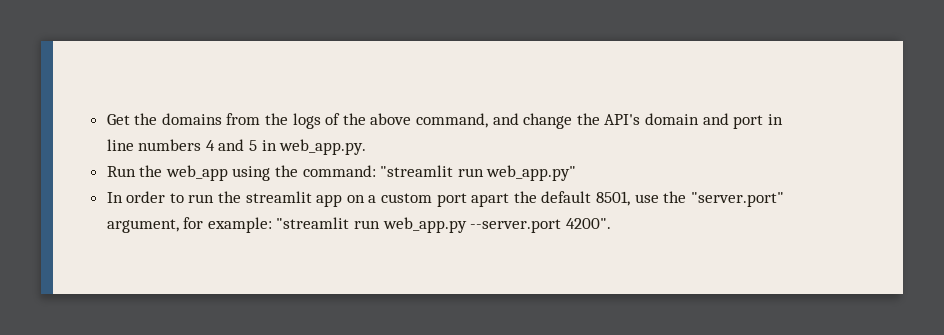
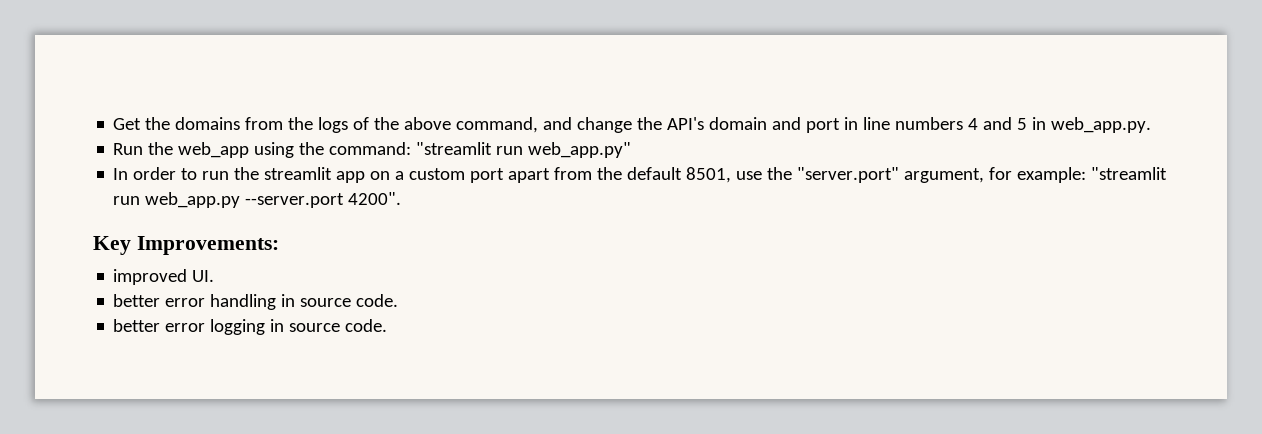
- In order to run the streamlit app on a custom port apart the default 8501, use the "server.port" argument, for example: "streamlit run web_app.py --server.port 4200".
+ In order to run the streamlit app on a custom port apart from the default 8501, use the "server.port" argument, for example: "streamlit run web_app.py --server.port 4200".
+ Key Improvements:
+ improved UI.
+ better error handling in source code.
+ better error logging in source code.

